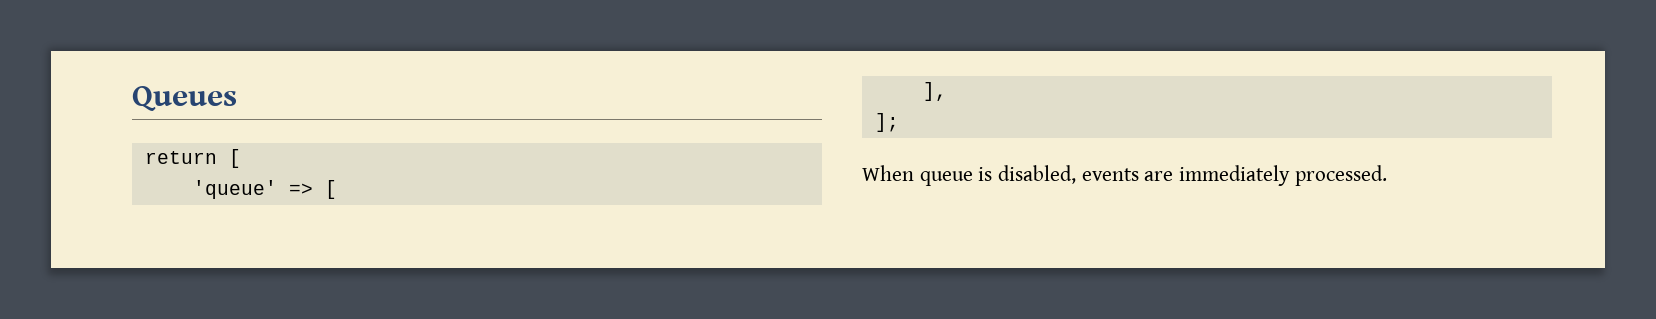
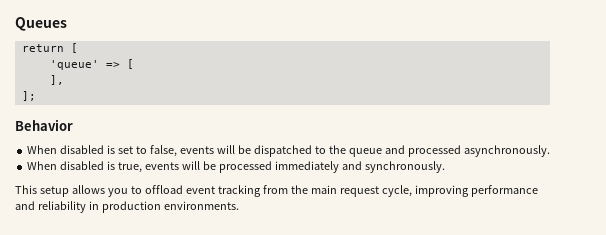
- When queue is disabled, events are immediately processed.
+ Behavior
+ When disabled is set to false, events will be dispatched to the queue and processed asynchronously.
+ When disabled is true, events will be processed immediately and synchronously.
+ This setup allows you to offload event tracking from the main request cycle, improving performance and reliability in production environments.

